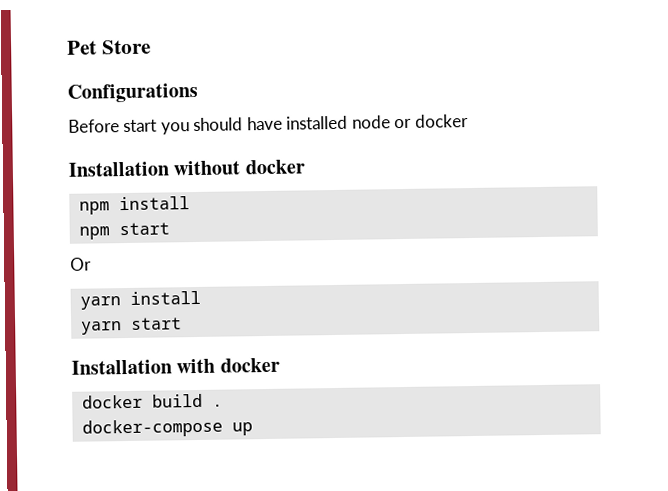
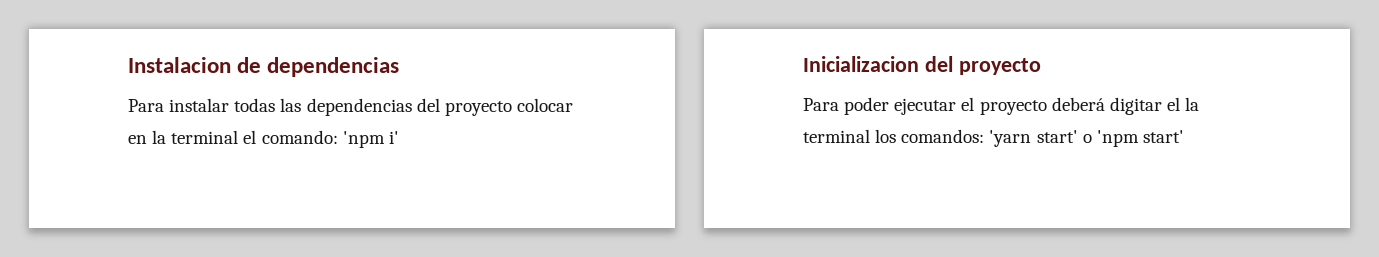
- Pet Store
- Configurations
- Before start you should have installed node or docker
- Installation without docker
- npm install
- npm start
- Or
- yarn install
- yarn start
- Installation with docker
- docker build .
- docker-compose up
+ Instalacion de dependencias
+ Para instalar todas las dependencias del proyecto colocar en la terminal el comando: 'npm i'
+ Inicializacion del proyecto
+ Para poder ejecutar el proyecto deberá digitar el la terminal los comandos: 'yarn start' o 'npm start'

